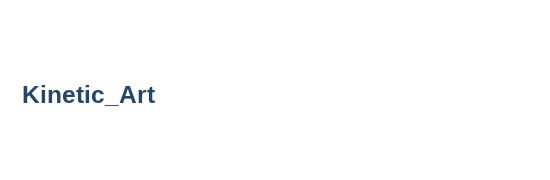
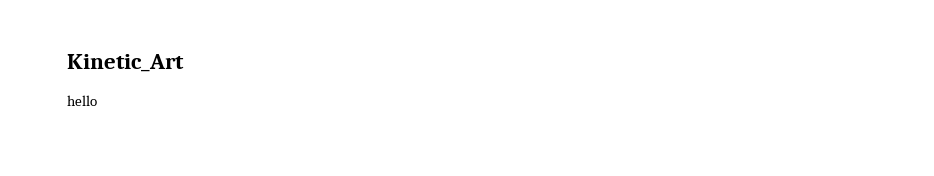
+ hello

